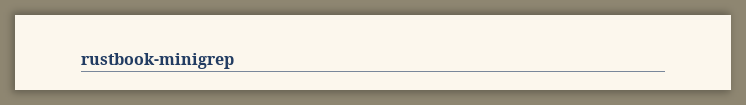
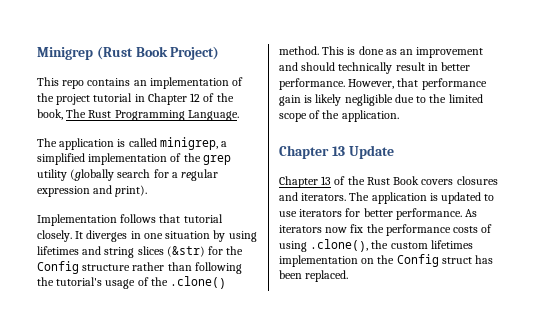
- rustbook-minigrep
+ Minigrep (Rust Book Project)
+ This repo contains an implementation of the project tutorial in Chapter 12 of the book, The Rust Programming Language.
+ The application is called minigrep, a simplified implementation of the grep utility (globally search for a regular expression and print).
+ Implementation follows that tutorial closely. It diverges in one situation by using lifetimes and string slices (&str) for the Config structure rather than following the tutorial's usage of the .clone() method. This is done as an improvement and should technically result in better performance. However, that performance gain is likely negligible due to the limited scope of the application.
+ Chapter 13 Update
+ Chapter 13 of the Rust Book covers closures and iterators. The application is updated to use iterators for better performance. As iterators now fix the performance costs of using .clone(), the custom lifetimes implementation on the Config struct has been replaced.

